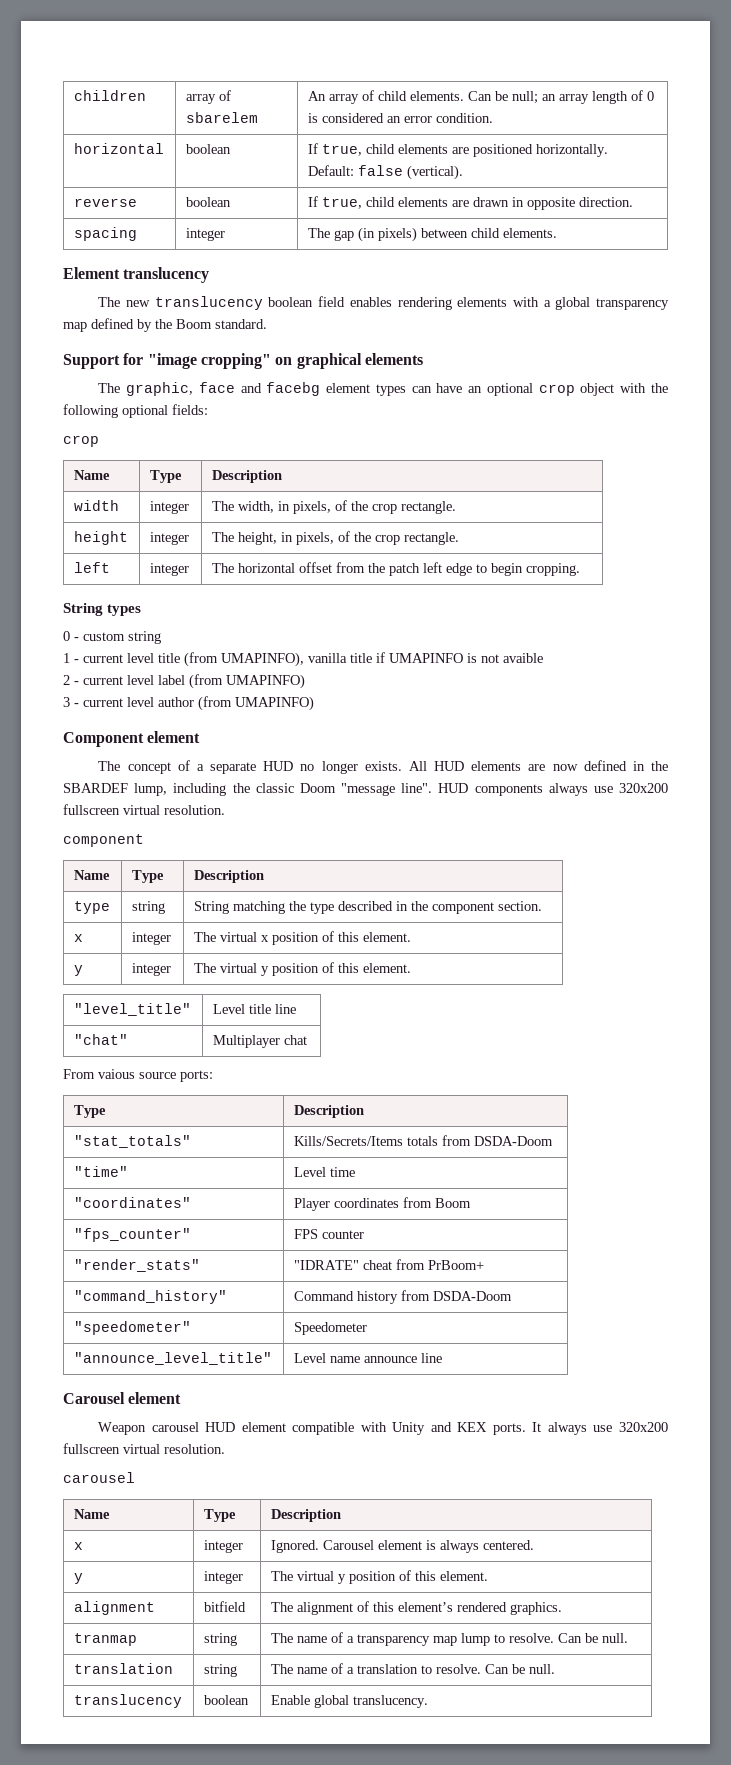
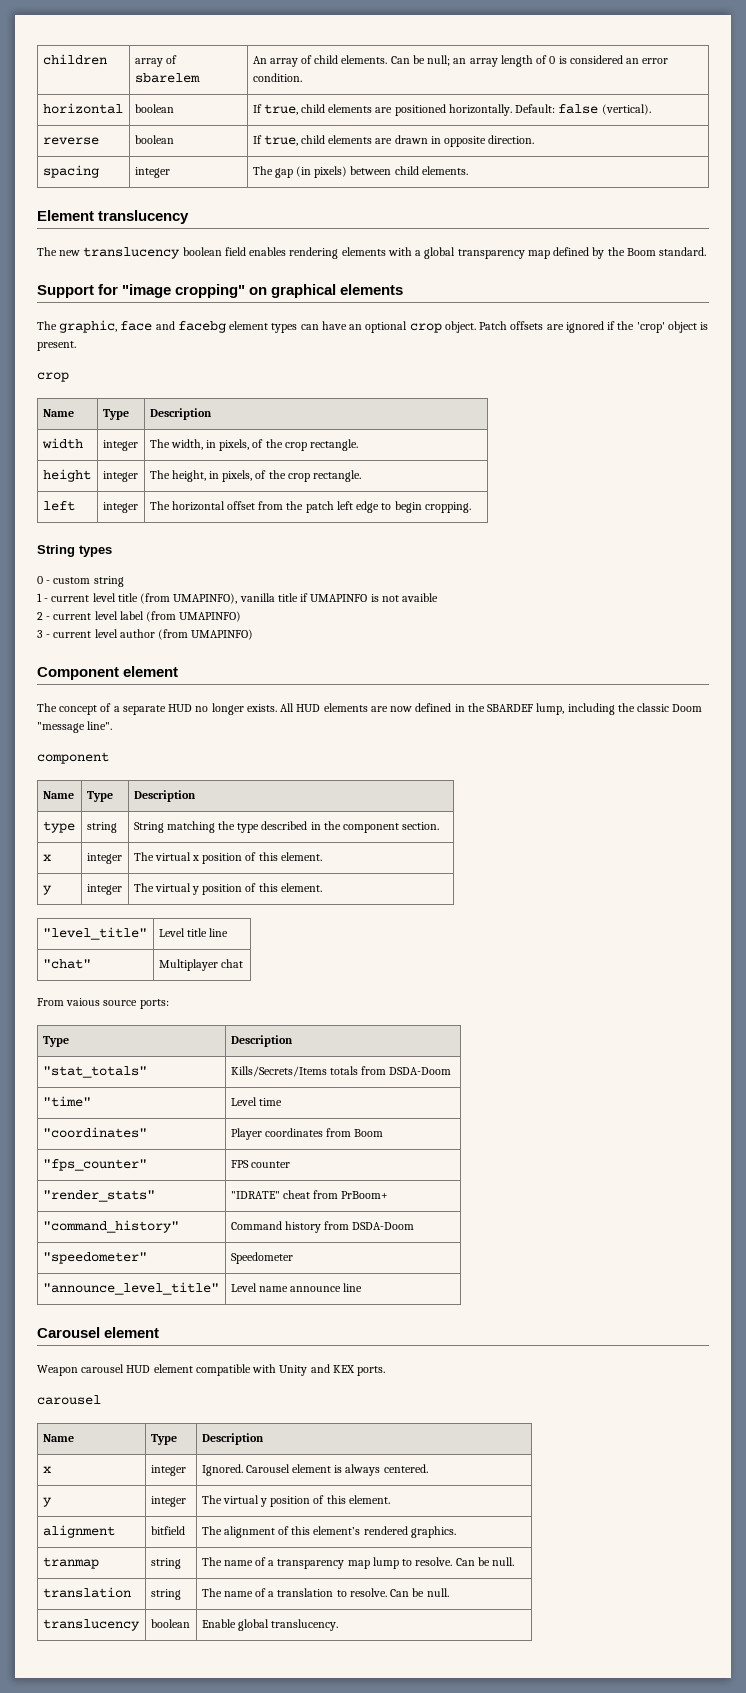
- The graphic, face and facebg element types can have an optional crop object with the following optional fields:
+ The graphic, face and facebg element types can have an optional crop object. Patch offsets are ignored if the 'crop' object is present.
- HUD components always use 320x200 fullscreen virtual resolution.
- It always use 320x200 fullscreen virtual resolution.

